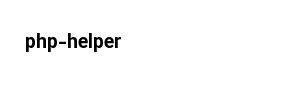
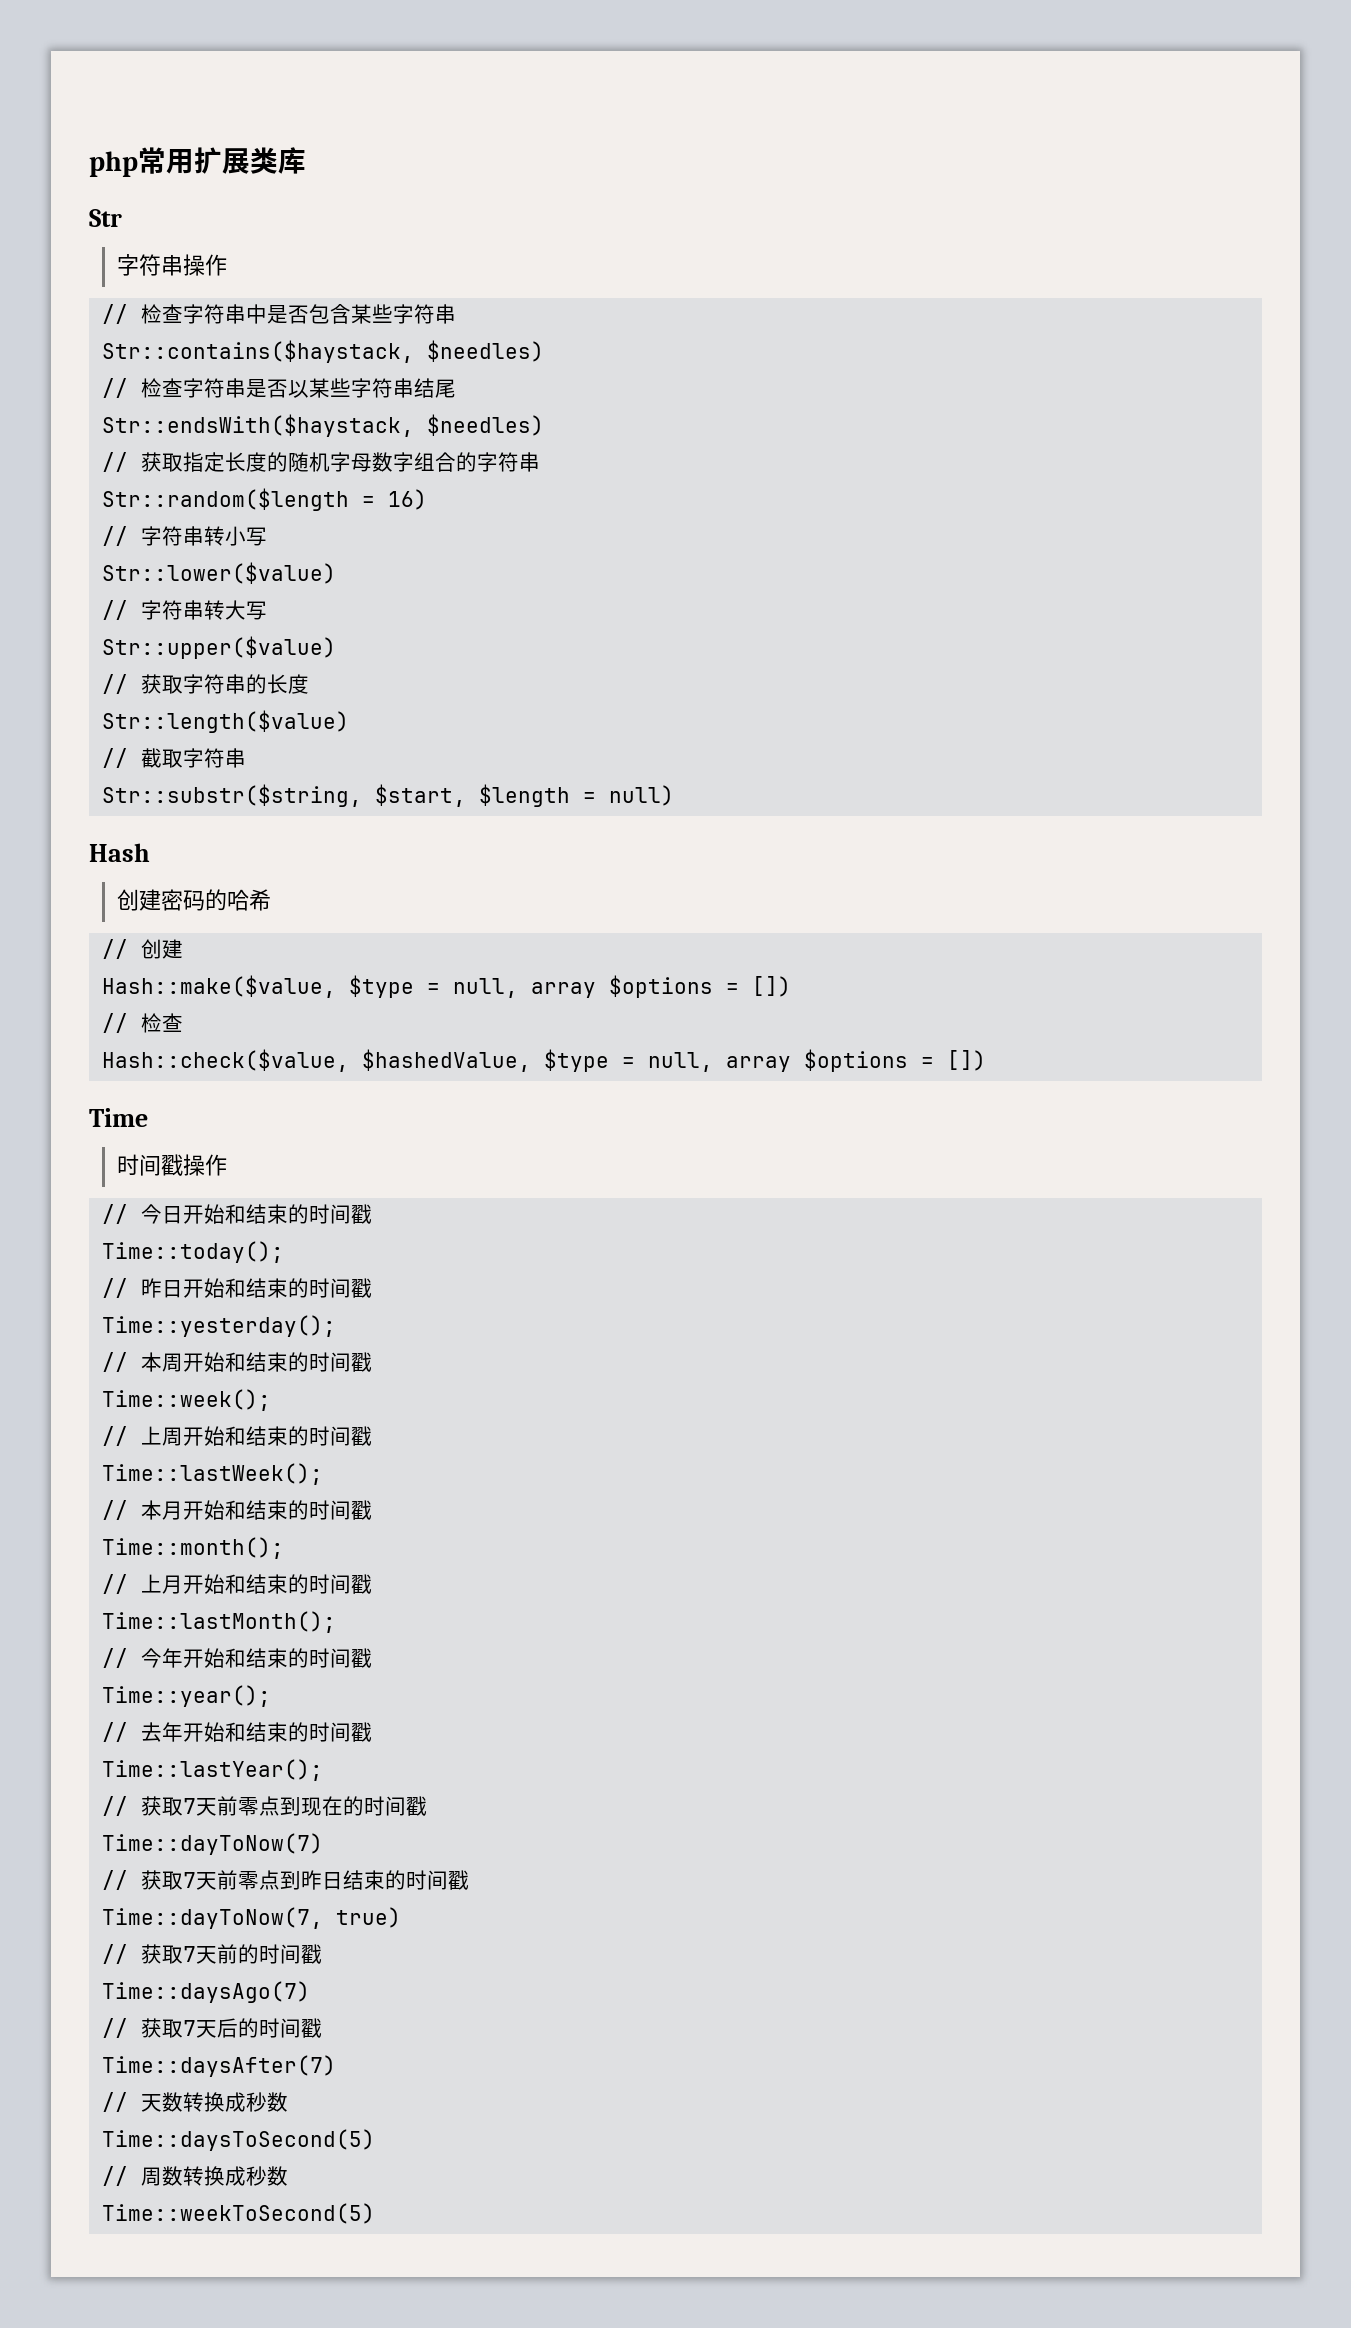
- php-helper
+ php常用扩展类库
+ Str
+ 字符串操作
+ // 检查字符串中是否包含某些字符串
+ Str::contains($haystack, $needles)
+ // 检查字符串是否以某些字符串结尾
+ Str::endsWith($haystack, $needles)
+ // 获取指定长度的随机字母数字组合的字符串
+ Str::random($length = 16)
+ // 字符串转小写
+ Str::lower($value)
+ // 字符串转大写
+ Str::upper($value)
+ // 获取字符串的长度
+ Str::length($value)
+ // 截取字符串
+ Str::substr($string, $start, $length = null)
+ Hash
+ 创建密码的哈希
+ // 创建
+ Hash::make($value, $type = null, array $options = [])
+ // 检查
+ Hash::check($value, $hashedValue, $type = null, array $options = [])
+ Time
+ 时间戳操作
+ // 今日开始和结束的时间戳
+ Time::today();
+ // 昨日开始和结束的时间戳
+ Time::yesterday();
+ // 本周开始和结束的时间戳
+ Time::week();
+ // 上周开始和结束的时间戳
+ Time::lastWeek();
+ // 本月开始和结束的时间戳
+ Time::month();
+ // 上月开始和结束的时间戳
+ Time::lastMonth();
+ // 今年开始和结束的时间戳
+ Time::year();
+ // 去年开始和结束的时间戳
+ Time::lastYear();
+ // 获取7天前零点到现在的时间戳
+ Time::dayToNow(7)
+ // 获取7天前零点到昨日结束的时间戳
+ Time::dayToNow(7, true)
+ // 获取7天前的时间戳
+ Time::daysAgo(7)
+ // 获取7天后的时间戳
+ Time::daysAfter(7)
+ // 天数转换成秒数
+ Time::daysToSecond(5)
+ // 周数转换成秒数
+ Time::weekToSecond(5)

